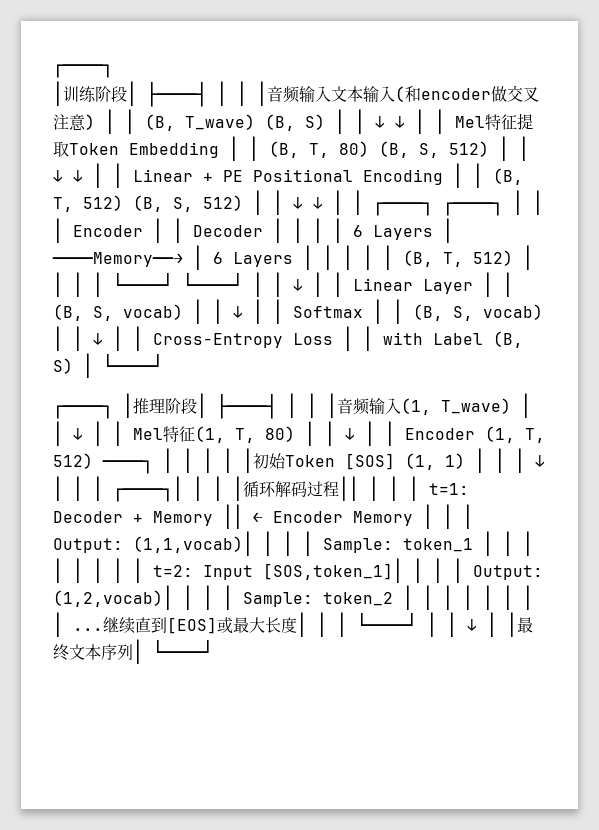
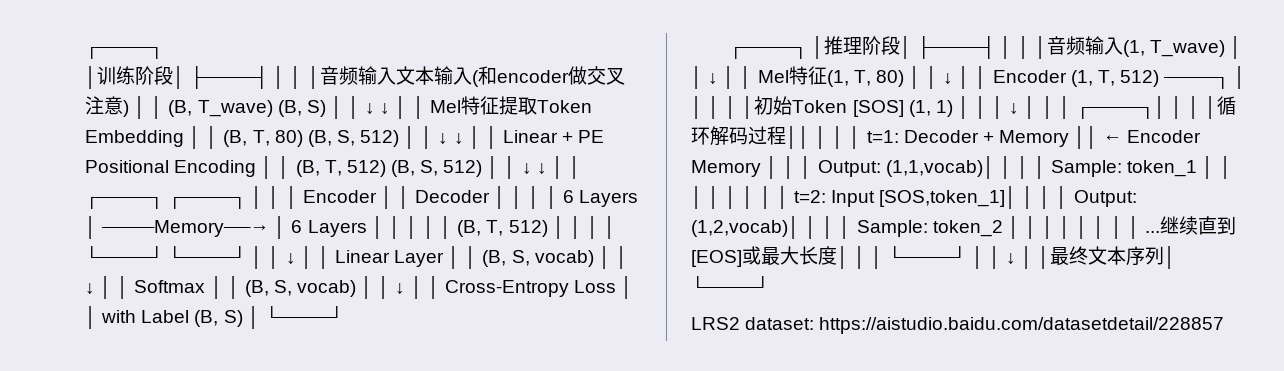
+ LRS2 dataset: https://aistudio.baidu.com/datasetdetail/228857

